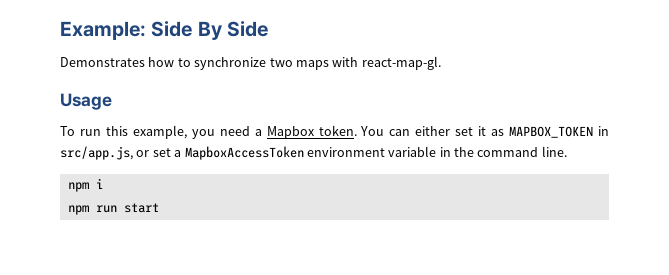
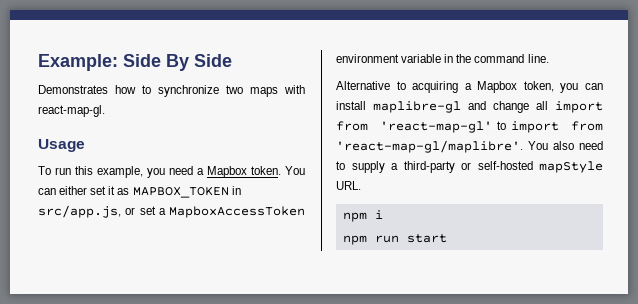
+ Alternative to acquiring a Mapbox token, you can install maplibre-gl and change all import from 'react-map-gl' to import from 'react-map-gl/maplibre'. You also need to supply a third-party or self-hosted mapStyle URL.

